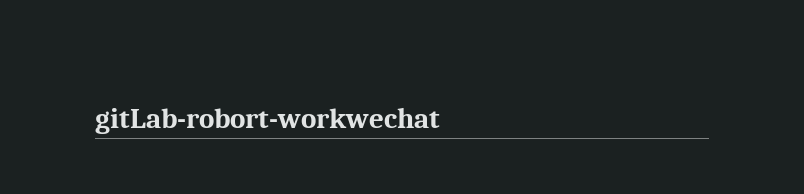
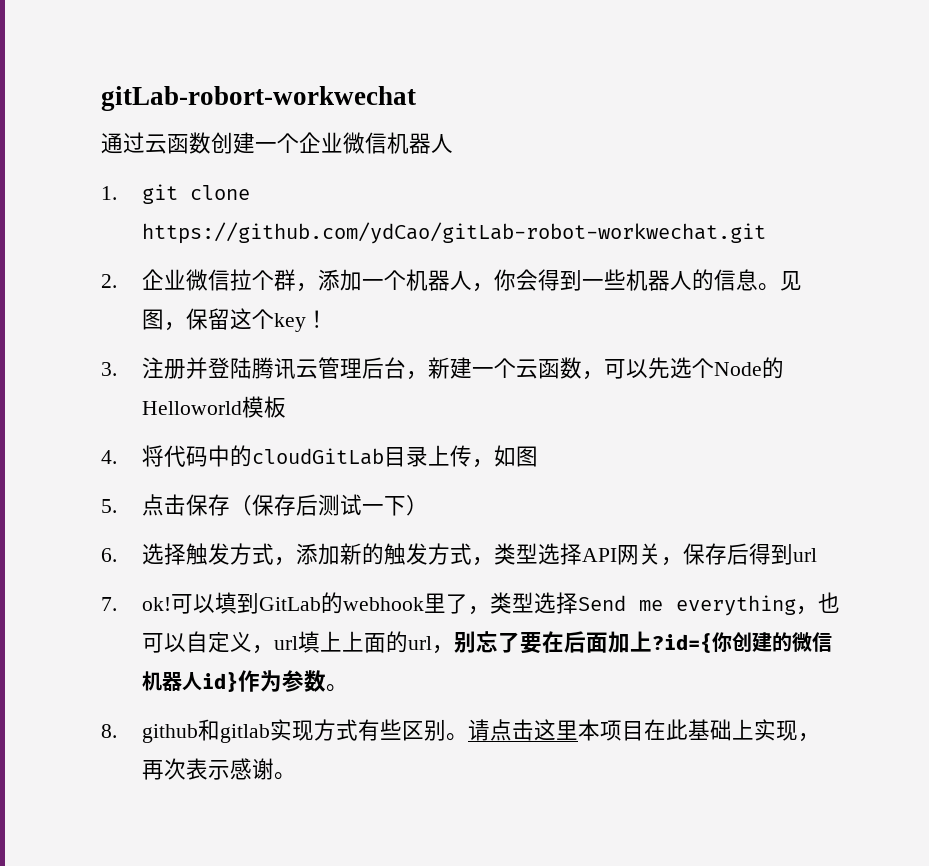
+ 通过云函数创建一个企业微信机器人
+ 1. git clone https://github.com/ydCao/gitLab-robot-workwechat.git
+ 2.企业微信拉个群，添加一个机器人，你会得到一些机器人的信息。见图，保留这个key！
+ 3.注册并登陆腾讯云管理后台，新建一个云函数，可以先选个Node的Helloworld模板
+ 4.将代码中的cloudGitLab目录上传，如图
+ 5.点击保存（保存后测试一下）
+ 6.选择触发方式，添加新的触发方式，类型选择API网关，保存后得到url
+ 7. ok!可以填到GitLab的webhook里了，类型选择Send me everything，也可以自定义，url填上上面的url，别忘了要在后面加上?id={你创建的微信机器人id}作为参数。
+ 8. github和gitlab实现方式有些区别。请点击这里本项目在此基础上实现，再次表示感谢。

